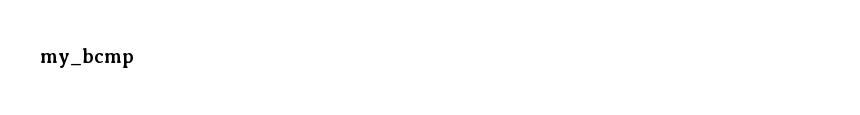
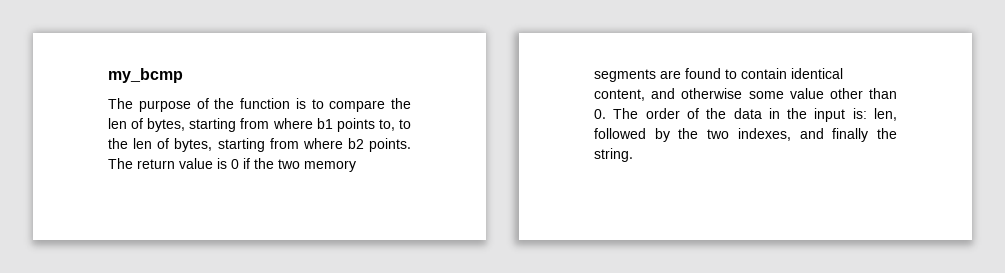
+ The purpose of the function is to compare the len of bytes, starting from where b1 points to, to the len of bytes, starting from where b2 points. The return value is 0 if the two memory segments are found to contain identical content, and otherwise some value other than 0. The order of the data in the input is: len, followed by the two indexes, and finally the string.

